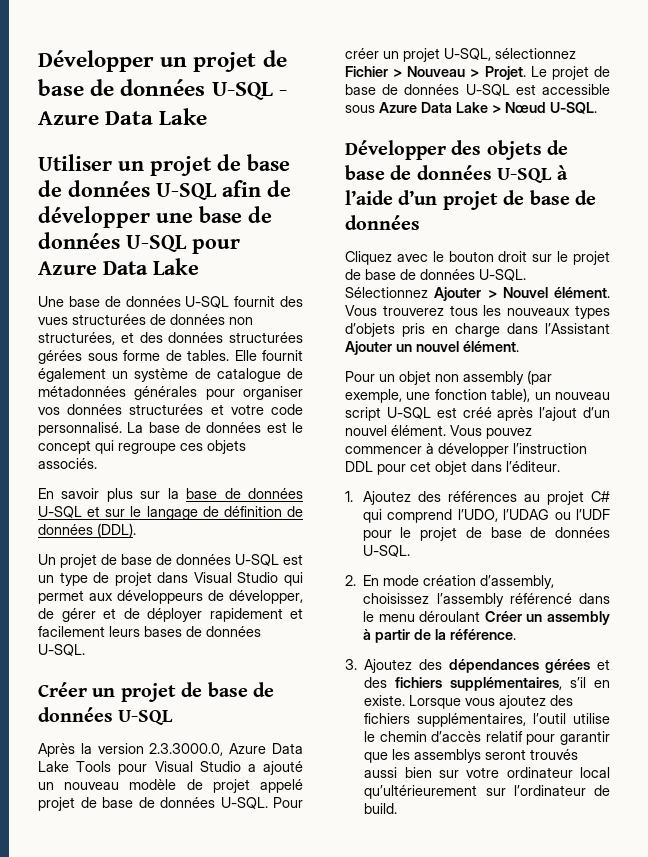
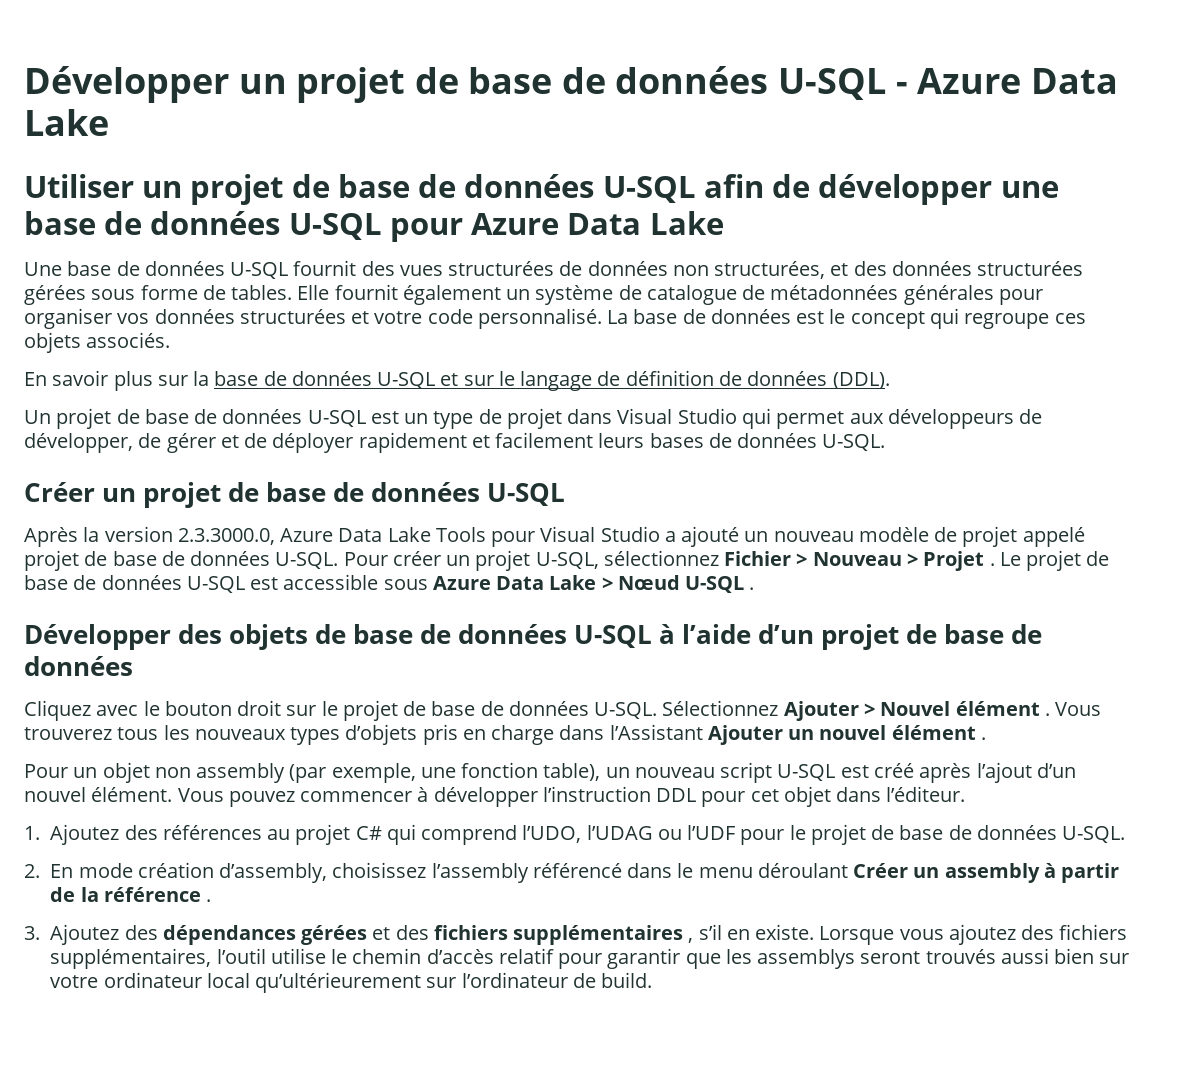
- Pour créer un projet U-SQL, sélectionnez Fichier > Nouveau > Projet.
+ Pour créer un projet U-SQL, sélectionnez Fichier > Nouveau > Projet .
- Le projet de base de données U-SQL est accessible sous Azure Data Lake > Nœud U-SQL.
+ Le projet de base de données U-SQL est accessible sous Azure Data Lake > Nœud U-SQL .
- Sélectionnez Ajouter > Nouvel élément.
+ Sélectionnez Ajouter > Nouvel élément .
- Vous trouverez tous les nouveaux types d’objets pris en charge dans l’Assistant Ajouter un nouvel élément.
+ Vous trouverez tous les nouveaux types d’objets pris en charge dans l’Assistant Ajouter un nouvel élément .
- 2. En mode création d’assembly, choisissez l’assembly référencé dans le menu déroulant Créer un assembly à partir de la référence.
+ 2. En mode création d’assembly, choisissez l’assembly référencé dans le menu déroulant Créer un assembly à partir de la référence .
- 3. Ajoutez des dépendances gérées et des fichiers supplémentaires, s’il en existe.
+ 3. Ajoutez des dépendances gérées et des fichiers supplémentaires , s’il en existe.

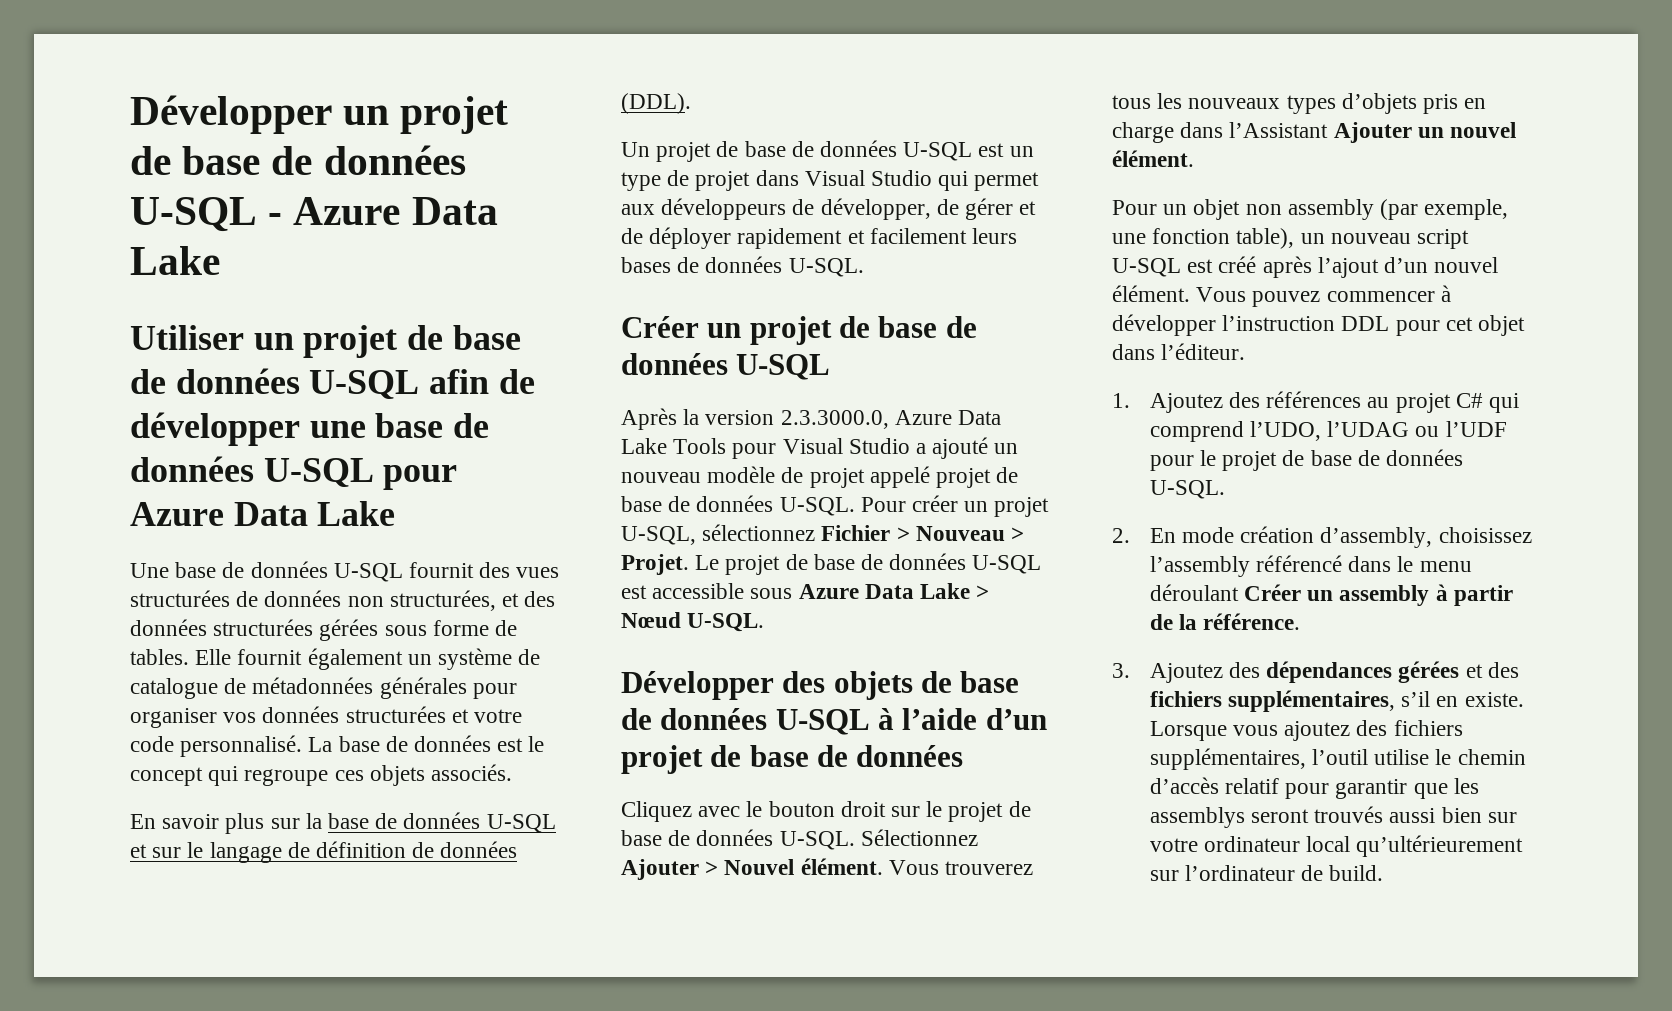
- Pour créer un projet U-SQL, sélectionnez Fichier > Nouveau > Projet .
+ Pour créer un projet U-SQL, sélectionnez Fichier > Nouveau > Projet.
- Le projet de base de données U-SQL est accessible sous Azure Data Lake > Nœud U-SQL .
+ Le projet de base de données U-SQL est accessible sous Azure Data Lake > Nœud U-SQL.
- Sélectionnez Ajouter > Nouvel élément .
+ Sélectionnez Ajouter > Nouvel élément.
- Vous trouverez tous les nouveaux types d’objets pris en charge dans l’Assistant Ajouter un nouvel élément .
+ Vous trouverez tous les nouveaux types d’objets pris en charge dans l’Assistant Ajouter un nouvel élément.
- 2. En mode création d’assembly, choisissez l’assembly référencé dans le menu déroulant Créer un assembly à partir de la référence .
+ 2. En mode création d’assembly, choisissez l’assembly référencé dans le menu déroulant Créer un assembly à partir de la référence.
- 3. Ajoutez des dépendances gérées et des fichiers supplémentaires , s’il en existe.
+ 3. Ajoutez des dépendances gérées et des fichiers supplémentaires, s’il en existe.

